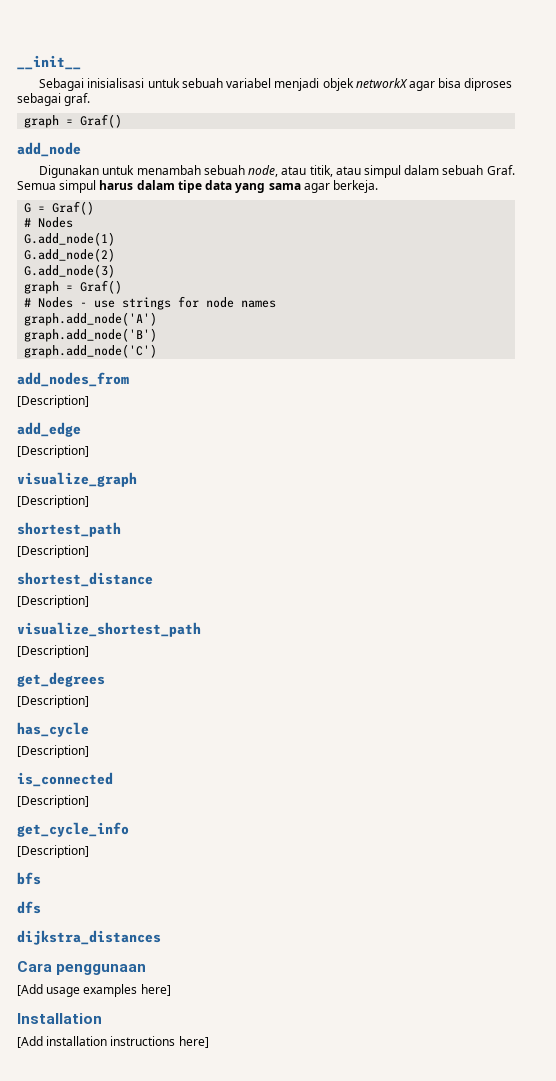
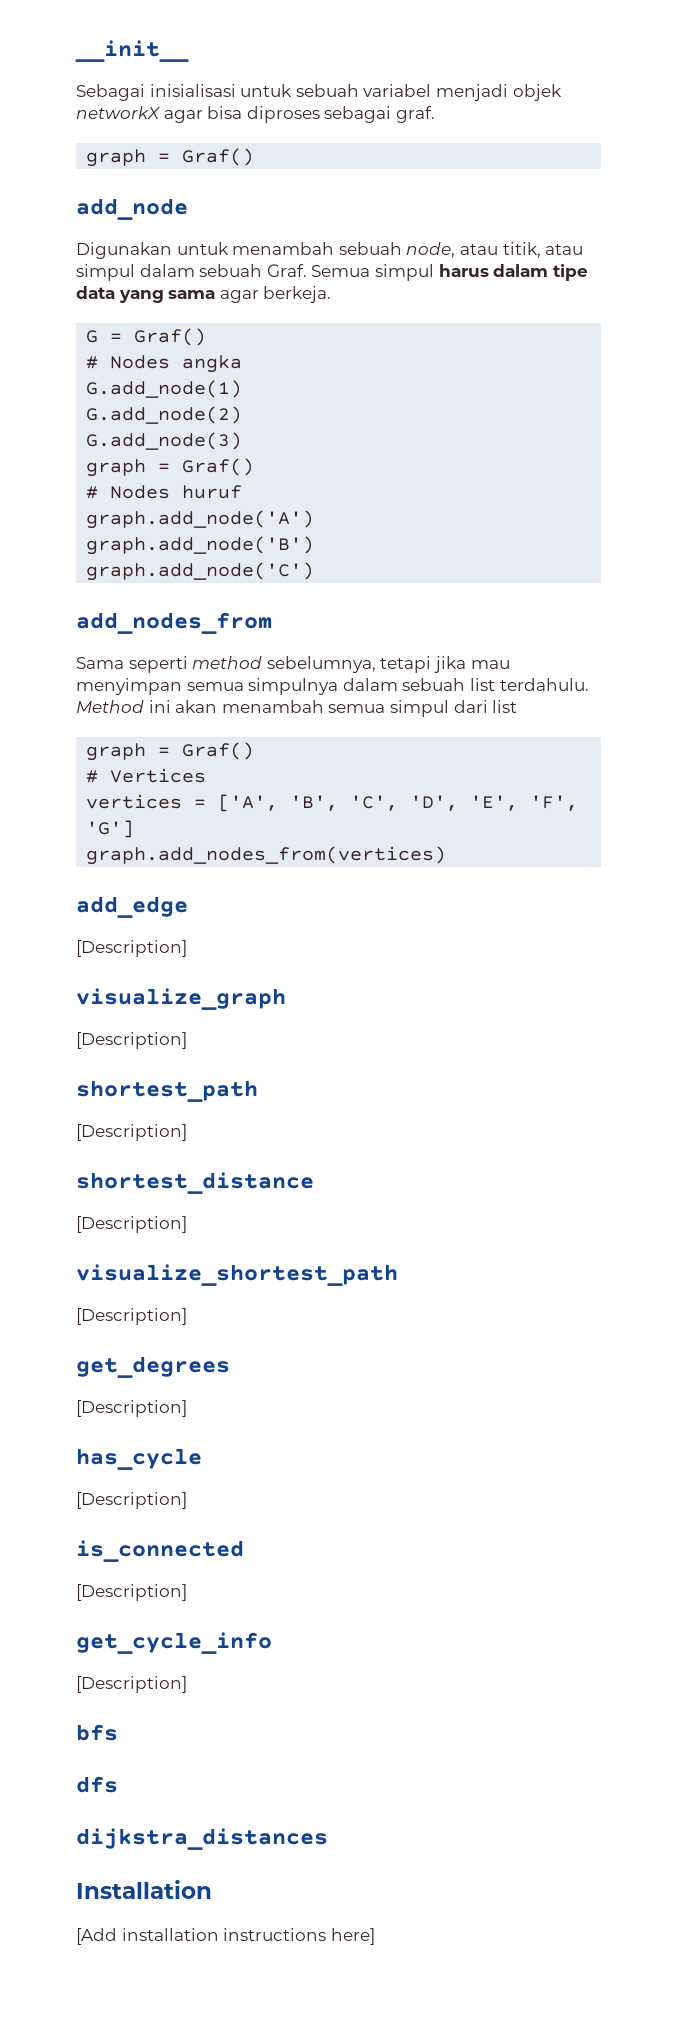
  G = Graf()
- # Nodes
+ # Nodes angka
- # Nodes - use strings for node names
+ # Nodes huruf
  graph.add_node('A')
  graph.add_node('B')
  graph.add_node('C')
  add_nodes_from
- [Description]
+ Sama seperti method sebelumnya, tetapi jika mau menyimpan semua simpulnya dalam sebuah list terdahulu. Method ini akan menambah semua simpul dari list
+ graph = Graf()
+ # Vertices
+ vertices = ['A', 'B', 'C', 'D', 'E', 'F', 'G']
+ graph.add_nodes_from(vertices)
- Cara penggunaan
- [Add usage examples here]

